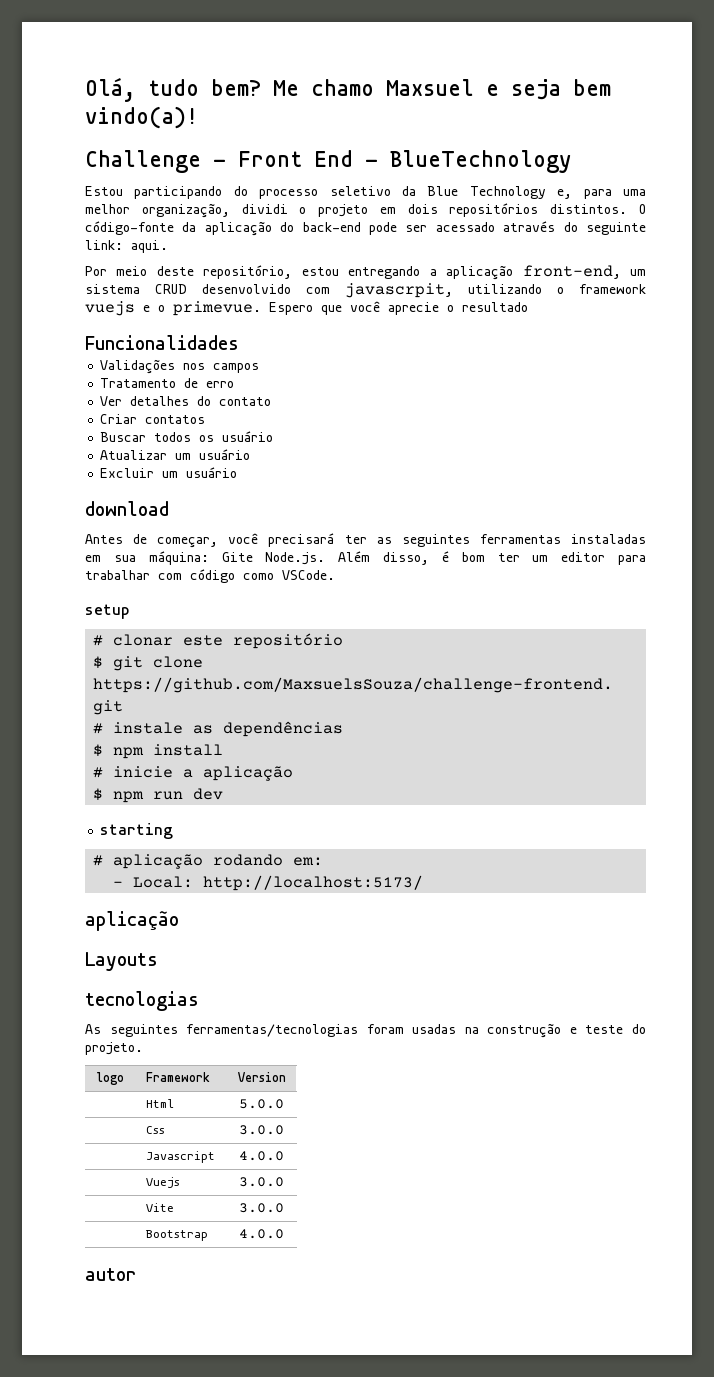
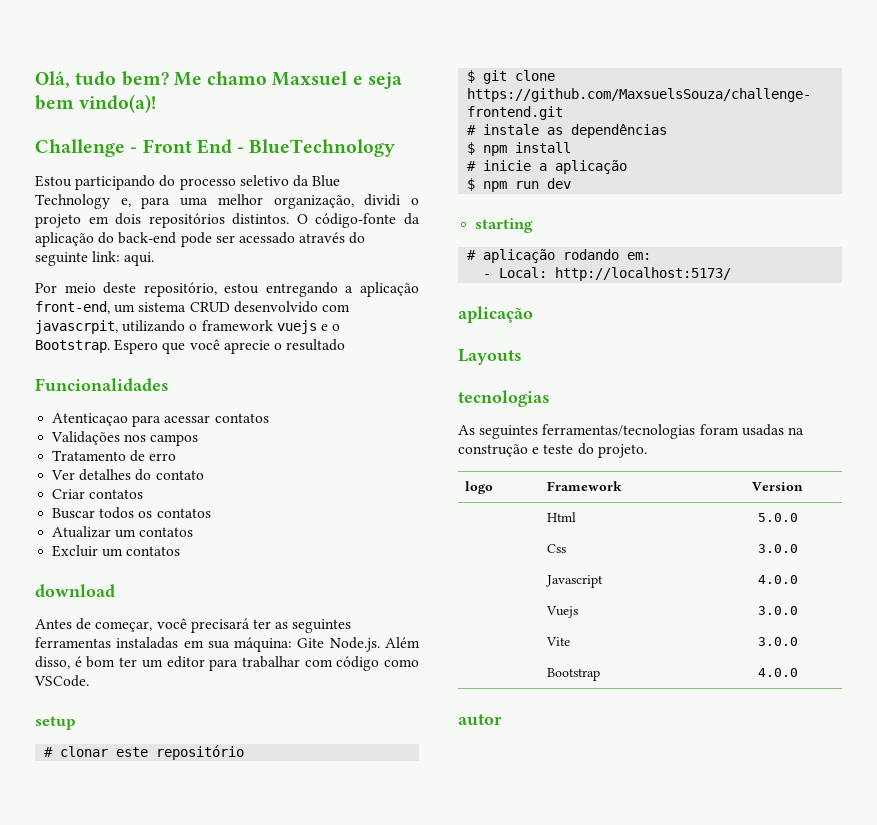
- Por meio deste repositório, estou entregando a aplicação front-end, um sistema CRUD desenvolvido com javascrpit, utilizando o framework vuejs e o primevue.
+ Por meio deste repositório, estou entregando a aplicação front-end, um sistema CRUD desenvolvido com javascrpit, utilizando o framework vuejs e o Bootstrap.
+ Atenticaçao para acessar contatos
- Buscar todos os usuário
+ Buscar todos os contatos
- Atualizar um usuário
+ Atualizar um contatos
- Excluir um usuário
+ Excluir um contatos

